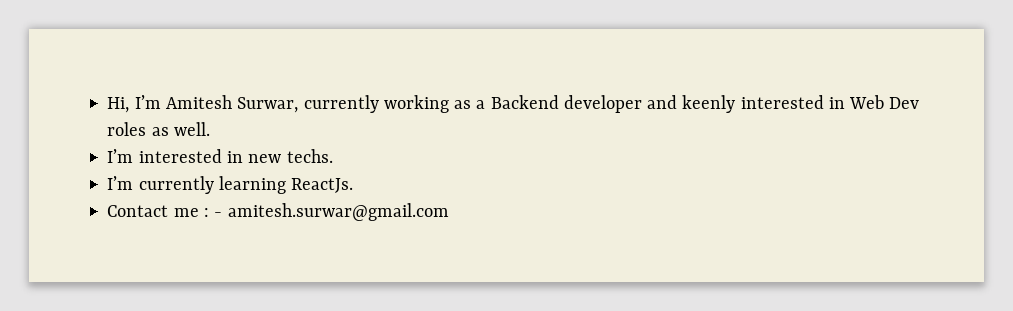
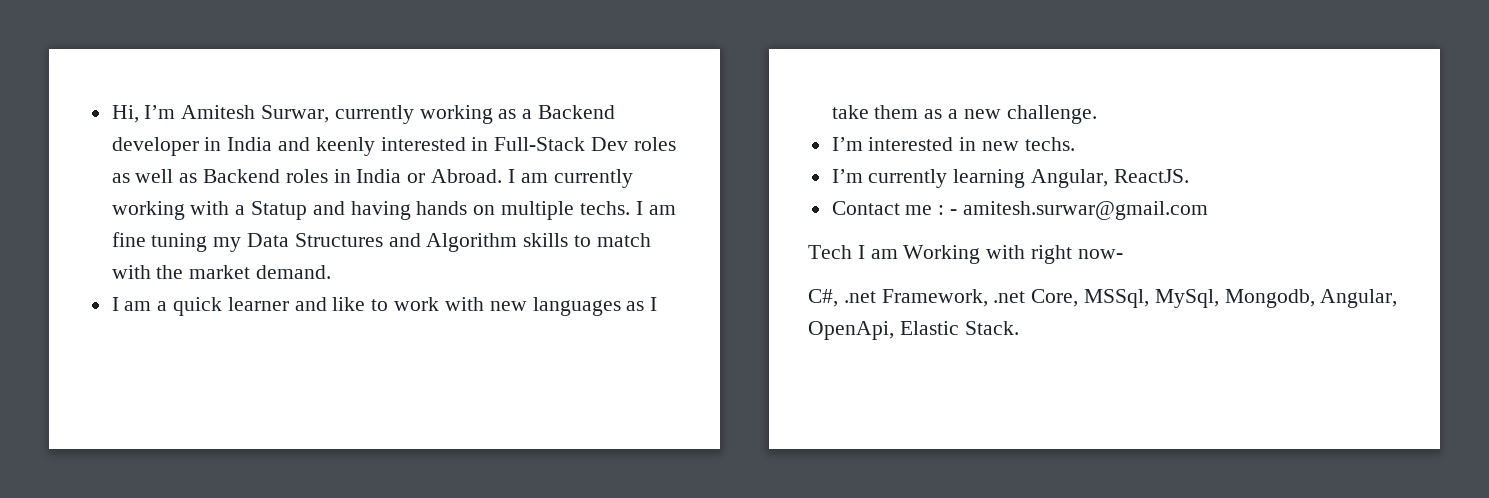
- Hi, I’m Amitesh Surwar, currently working as a Backend developer and keenly interested in Web Dev roles as well.
+ Hi, I’m Amitesh Surwar, currently working as a Backend developer in India and keenly interested in Full-Stack Dev roles as well as Backend roles in India or Abroad. I am currently working with a Statup and having hands on multiple techs. I am fine tuning my Data Structures and Algorithm skills to match with the market demand.
+ I am a quick learner and like to work with new languages as I take them as a new challenge.
- I’m currently learning ReactJs.
+ I’m currently learning Angular, ReactJS.
+ Tech I am Working with right now-
+ C#, .net Framework, .net Core, MSSql, MySql, Mongodb, Angular, OpenApi, Elastic Stack.

